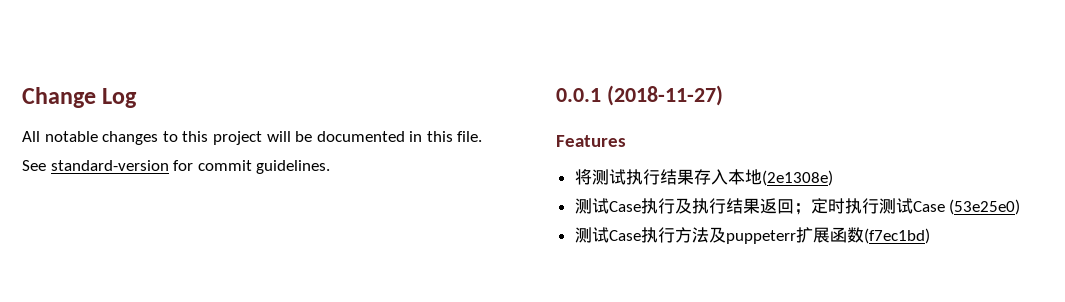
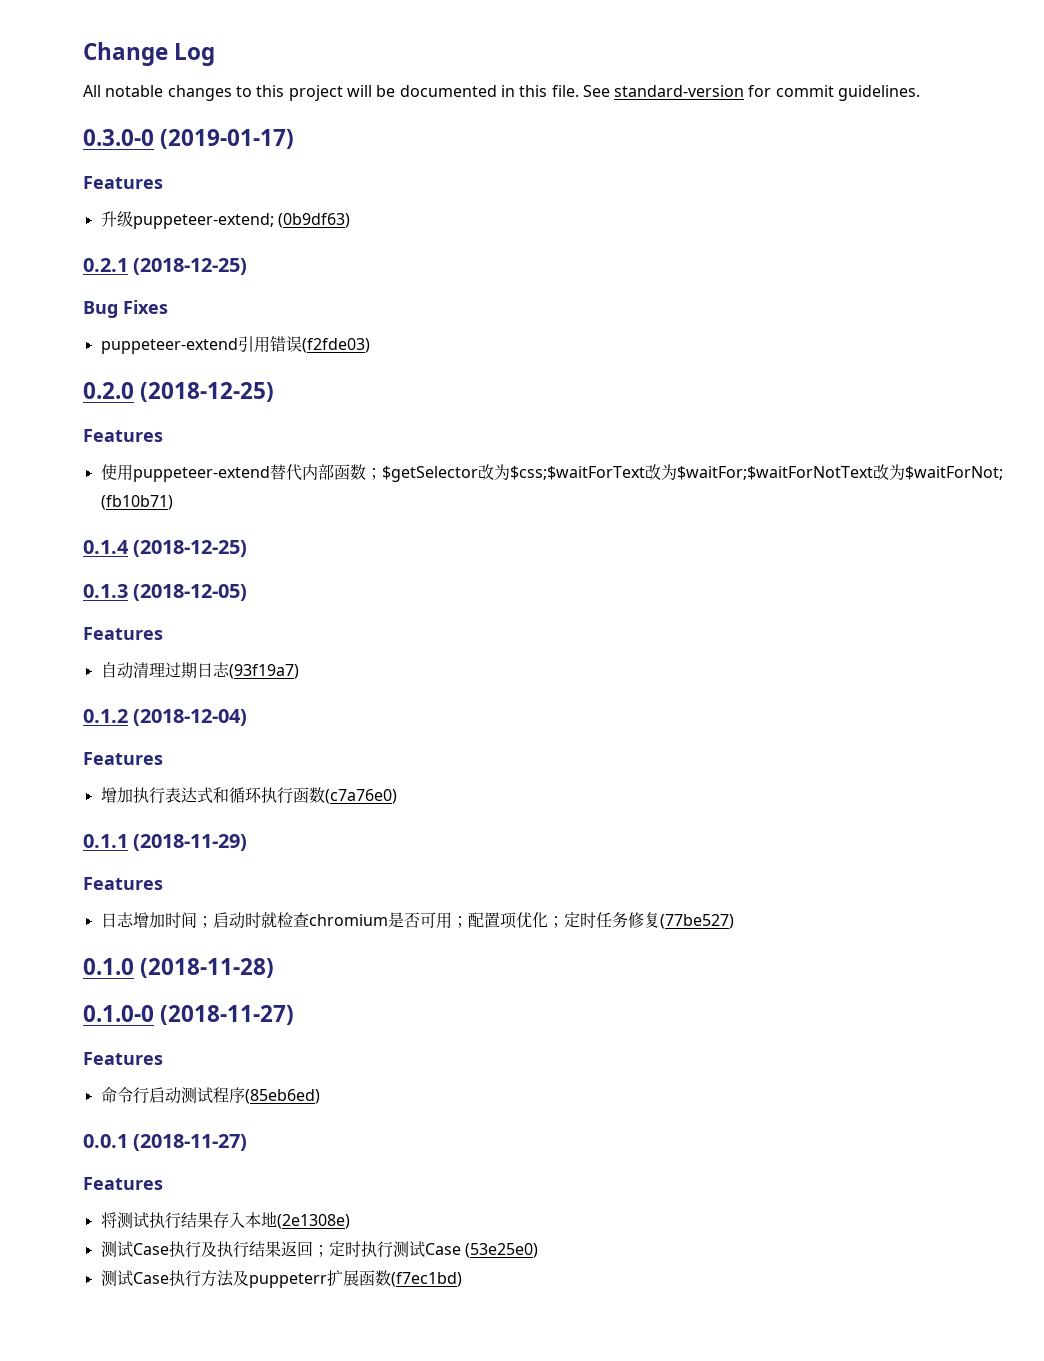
+ 0.3.0-0 (2019-01-17)
+ Features
+ 升级puppeteer-extend; (0b9df63)
+ 0.2.1 (2018-12-25)
+ Bug Fixes
+ puppeteer-extend引用错误(f2fde03)
+ 0.2.0 (2018-12-25)
+ Features
+ 使用puppeteer-extend替代内部函数；$getSelector改为$css;$waitForText改为$waitFor;$waitForNotText改为$waitForNot; (fb10b71)
+ 0.1.4 (2018-12-25)
+ 0.1.3 (2018-12-05)
+ Features
+ 自动清理过期日志(93f19a7)
+ 0.1.2 (2018-12-04)
+ Features
+ 增加执行表达式和循环执行函数(c7a76e0)
+ 0.1.1 (2018-11-29)
+ Features
+ 日志增加时间；启动时就检查chromium是否可用；配置项优化；定时任务修复(77be527)
+ 0.1.0 (2018-11-28)
+ 0.1.0-0 (2018-11-27)
+ Features
+ 命令行启动测试程序(85eb6ed)

